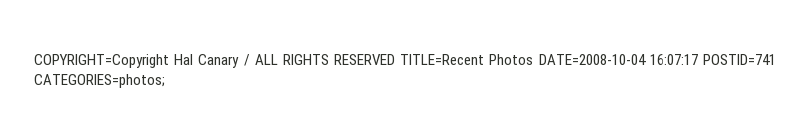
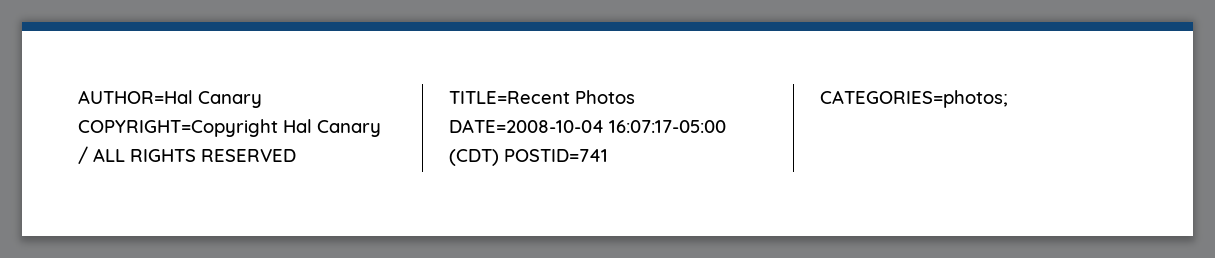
- COPYRIGHT=Copyright Hal Canary / ALL RIGHTS RESERVED TITLE=Recent Photos DATE=2008-10-04 16:07:17 POSTID=741 CATEGORIES=photos;
+ AUTHOR=Hal Canary COPYRIGHT=Copyright Hal Canary / ALL RIGHTS RESERVED TITLE=Recent Photos DATE=2008-10-04 16:07:17-05:00 (CDT) POSTID=741 CATEGORIES=photos;

